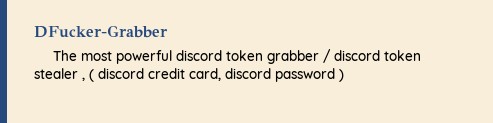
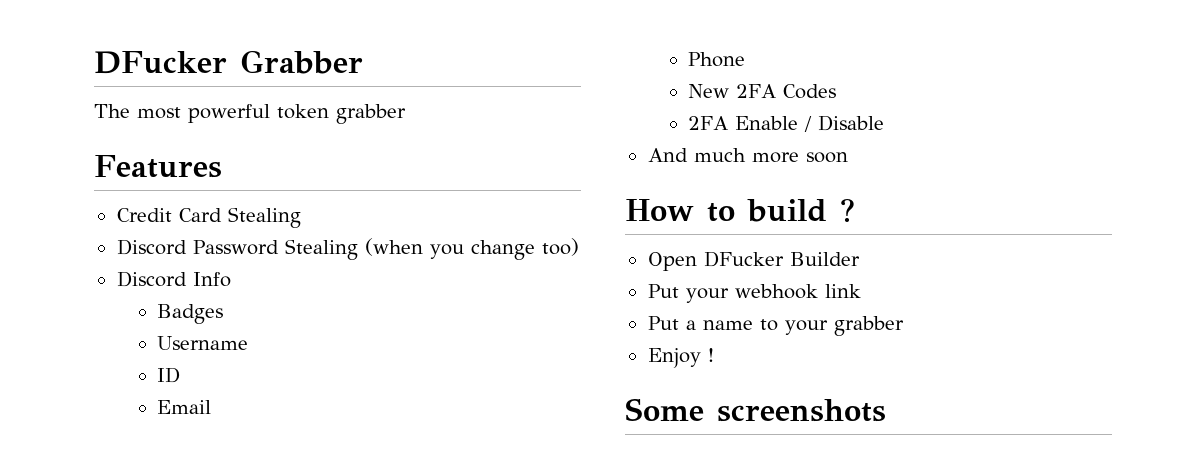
- DFucker-Grabber
+ DFucker Grabber
- The most powerful discord token grabber / discord token stealer , ( discord credit card, discord password )
+ The most powerful token grabber
+ Features
+ Credit Card Stealing
+ Discord Password Stealing (when you change too)
+ Discord Info
+ Badges
+ Username
+ ID
+ Email
+ Phone
+ New 2FA Codes
+ 2FA Enable / Disable
+ And much more soon
+ How to build ?
+ Open DFucker Builder
+ Put your webhook link
+ Put a name to your grabber
+ Enjoy !
+ Some screenshots

